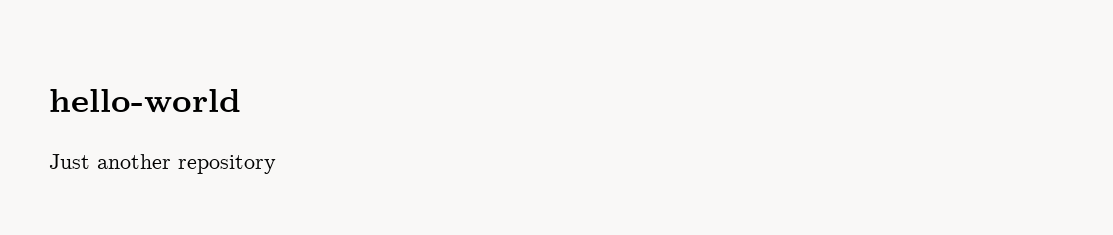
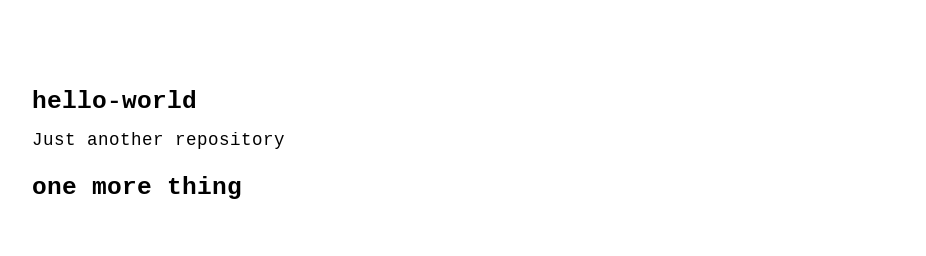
+ one more thing

